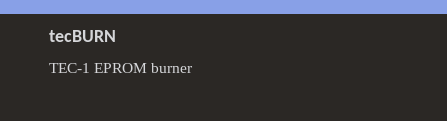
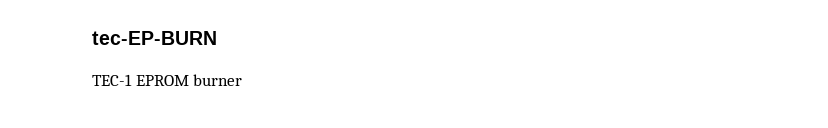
- tecBURN
+ tec-EP-BURN

